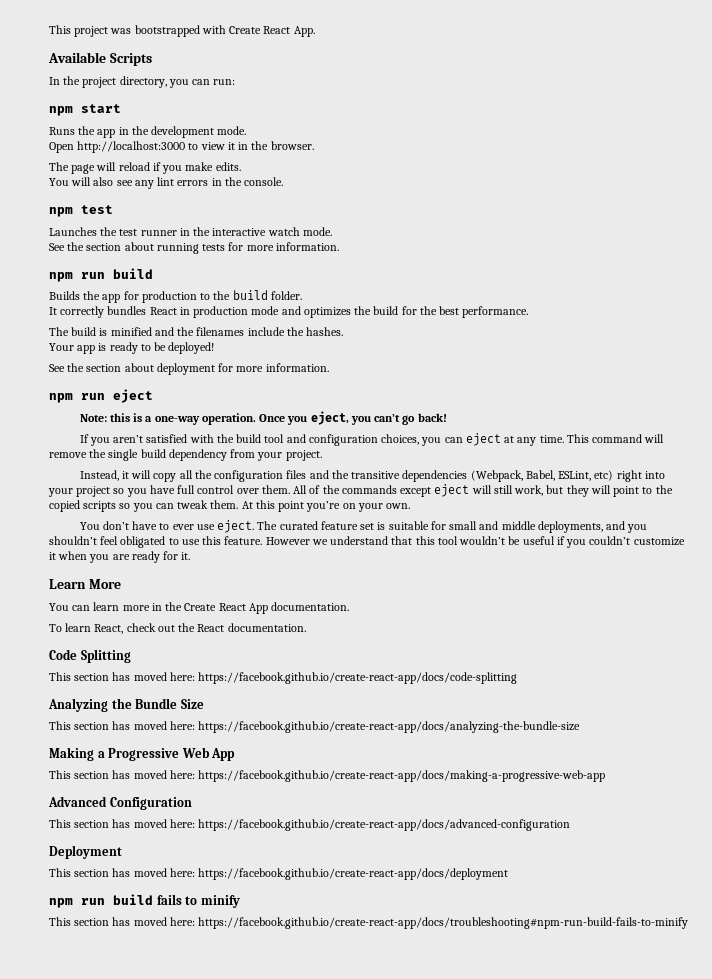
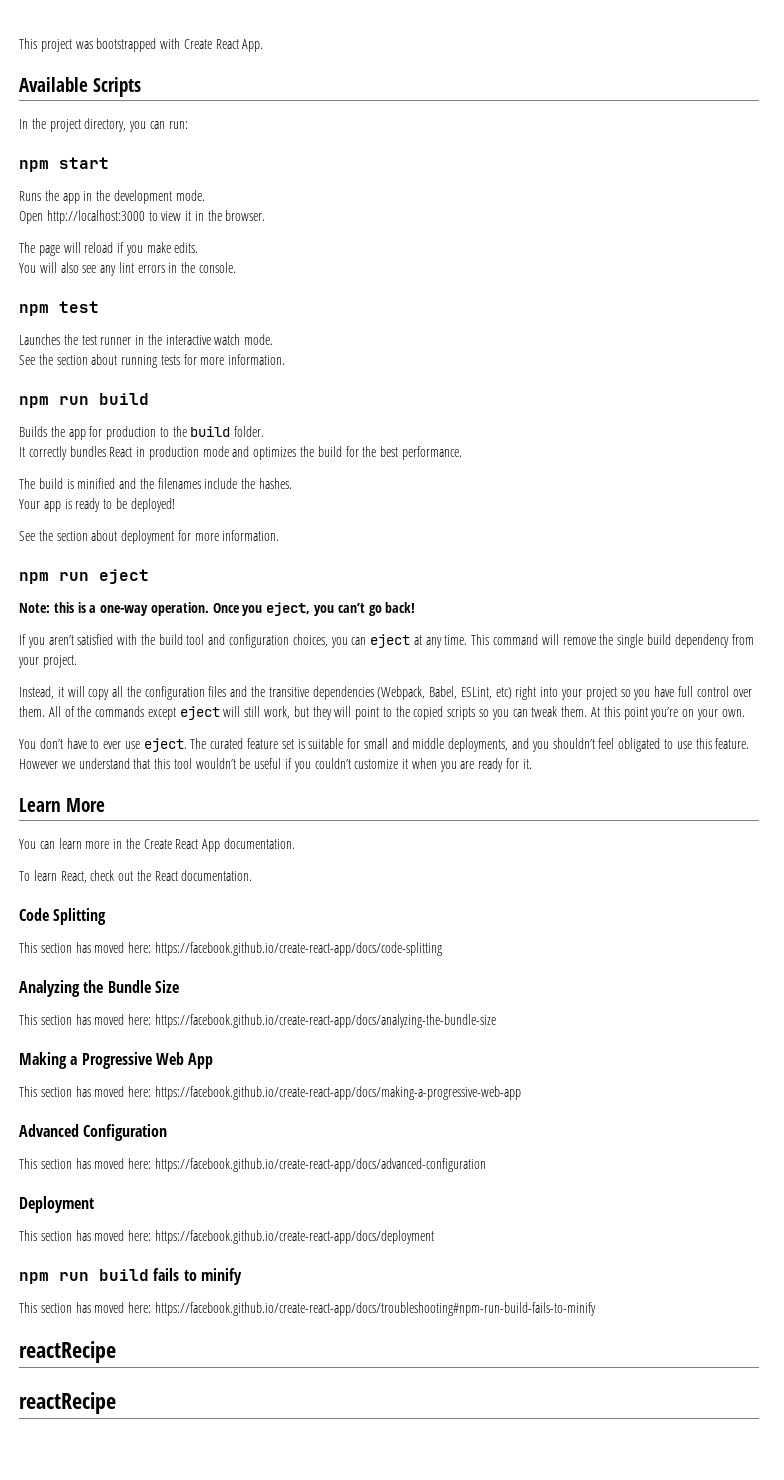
  This section has moved here: https://facebook.github.io/create-react-app/docs/troubleshooting#npm-run-build-fails-to-minify
+ reactRecipe
+ reactRecipe

